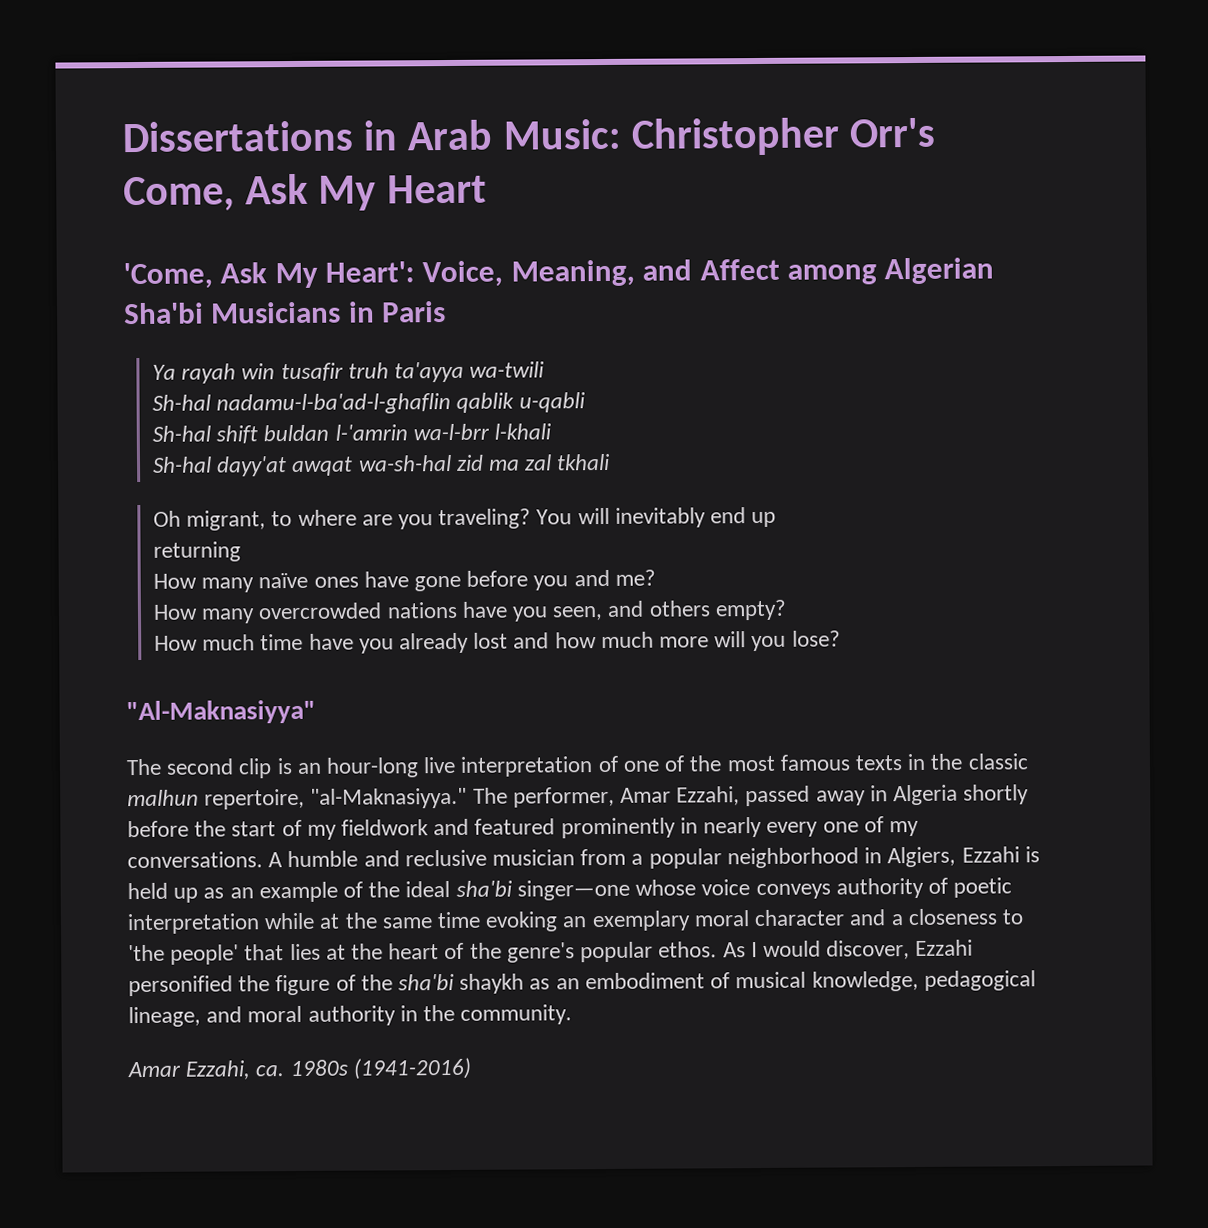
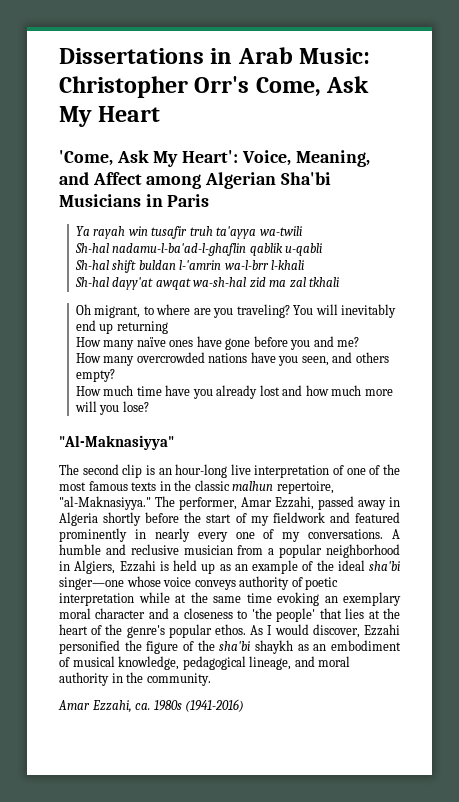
- You will inevitably end up
- returning
+ You will inevitably end up returning

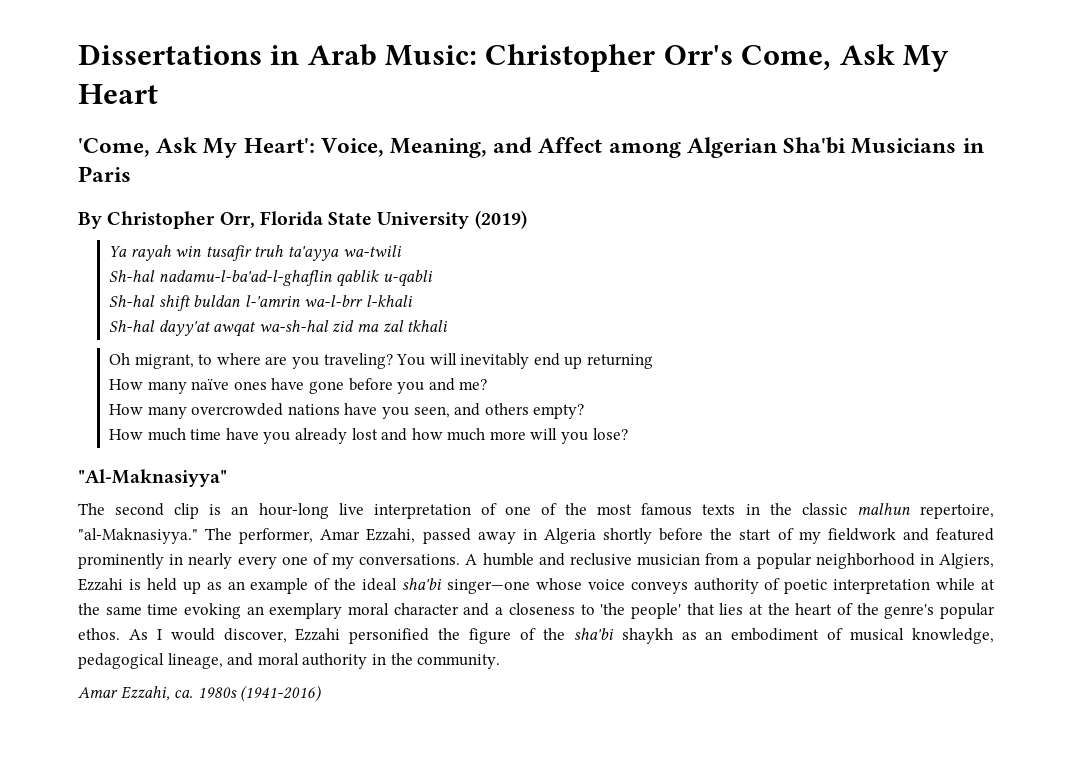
+ By Christopher Orr, Florida State University (2019)

